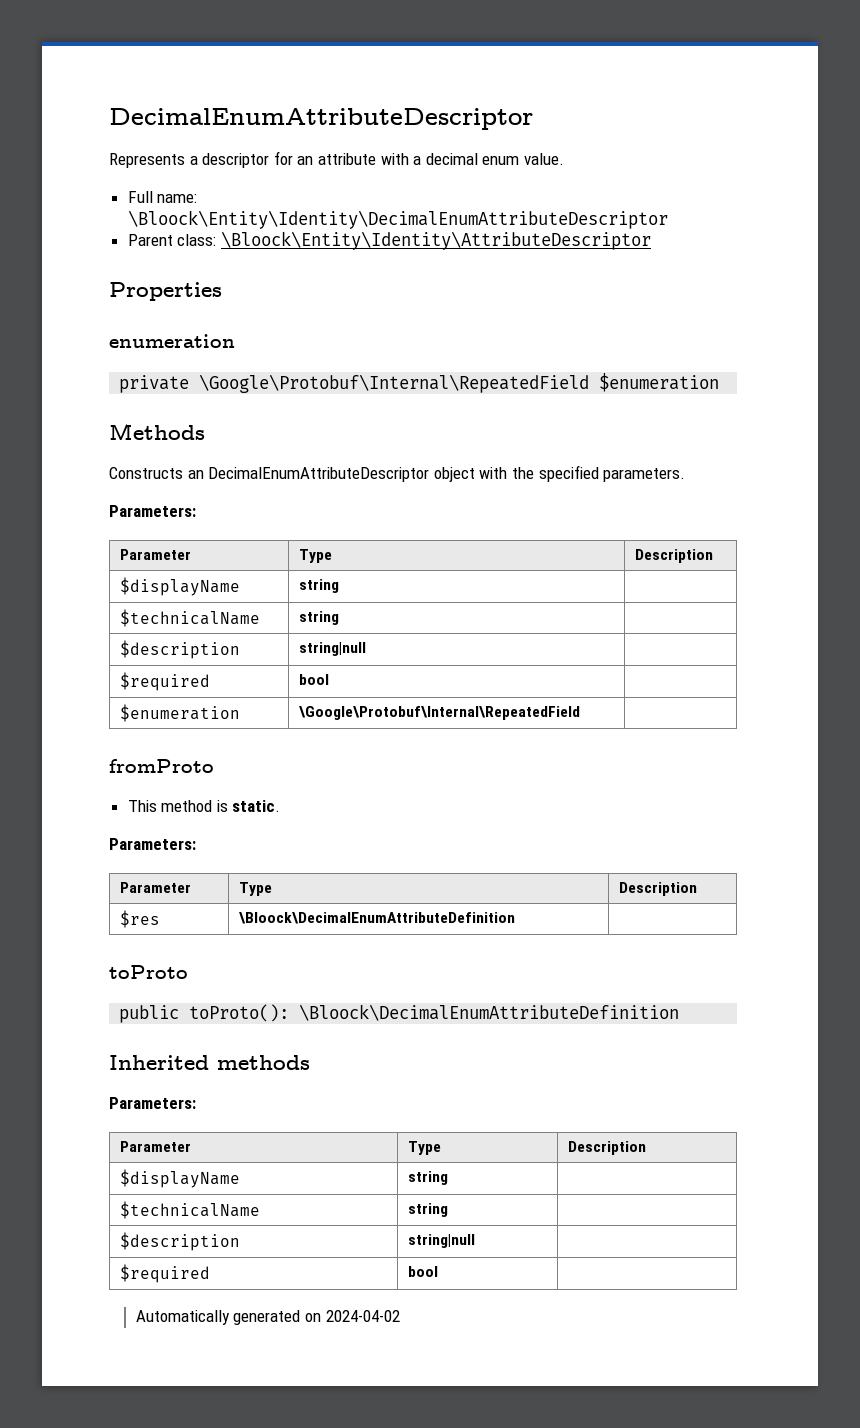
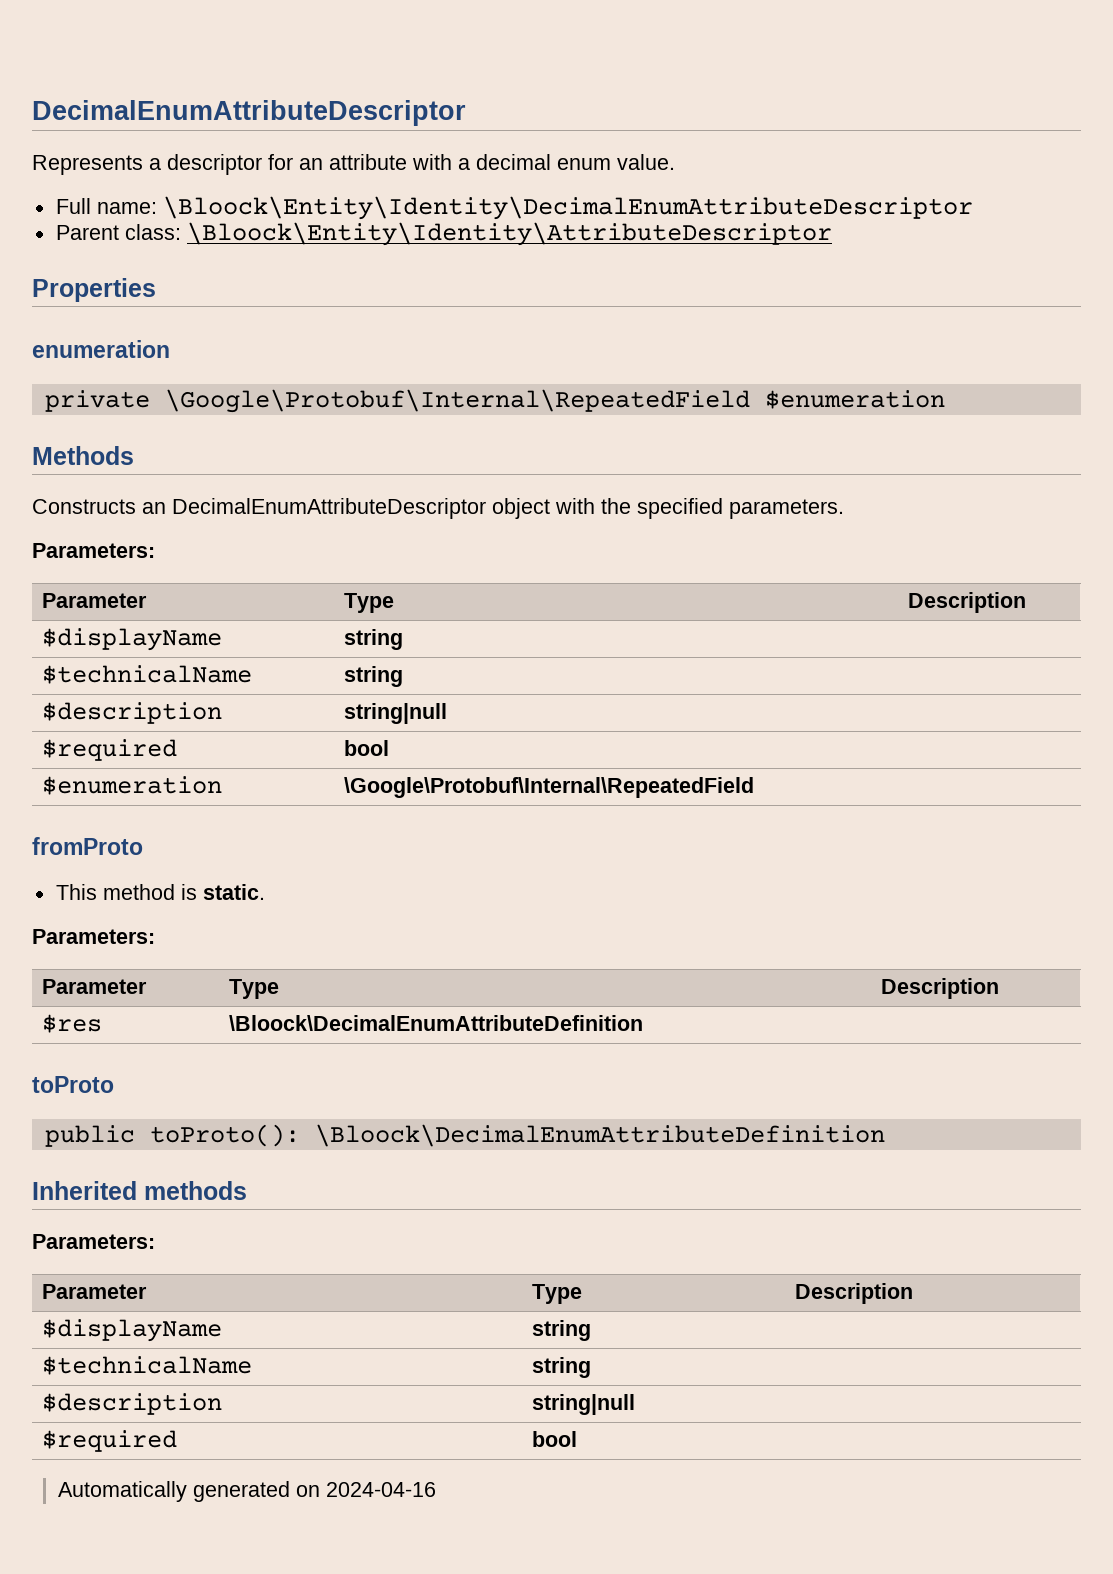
- Automatically generated on 2024-04-02
+ Automatically generated on 2024-04-16

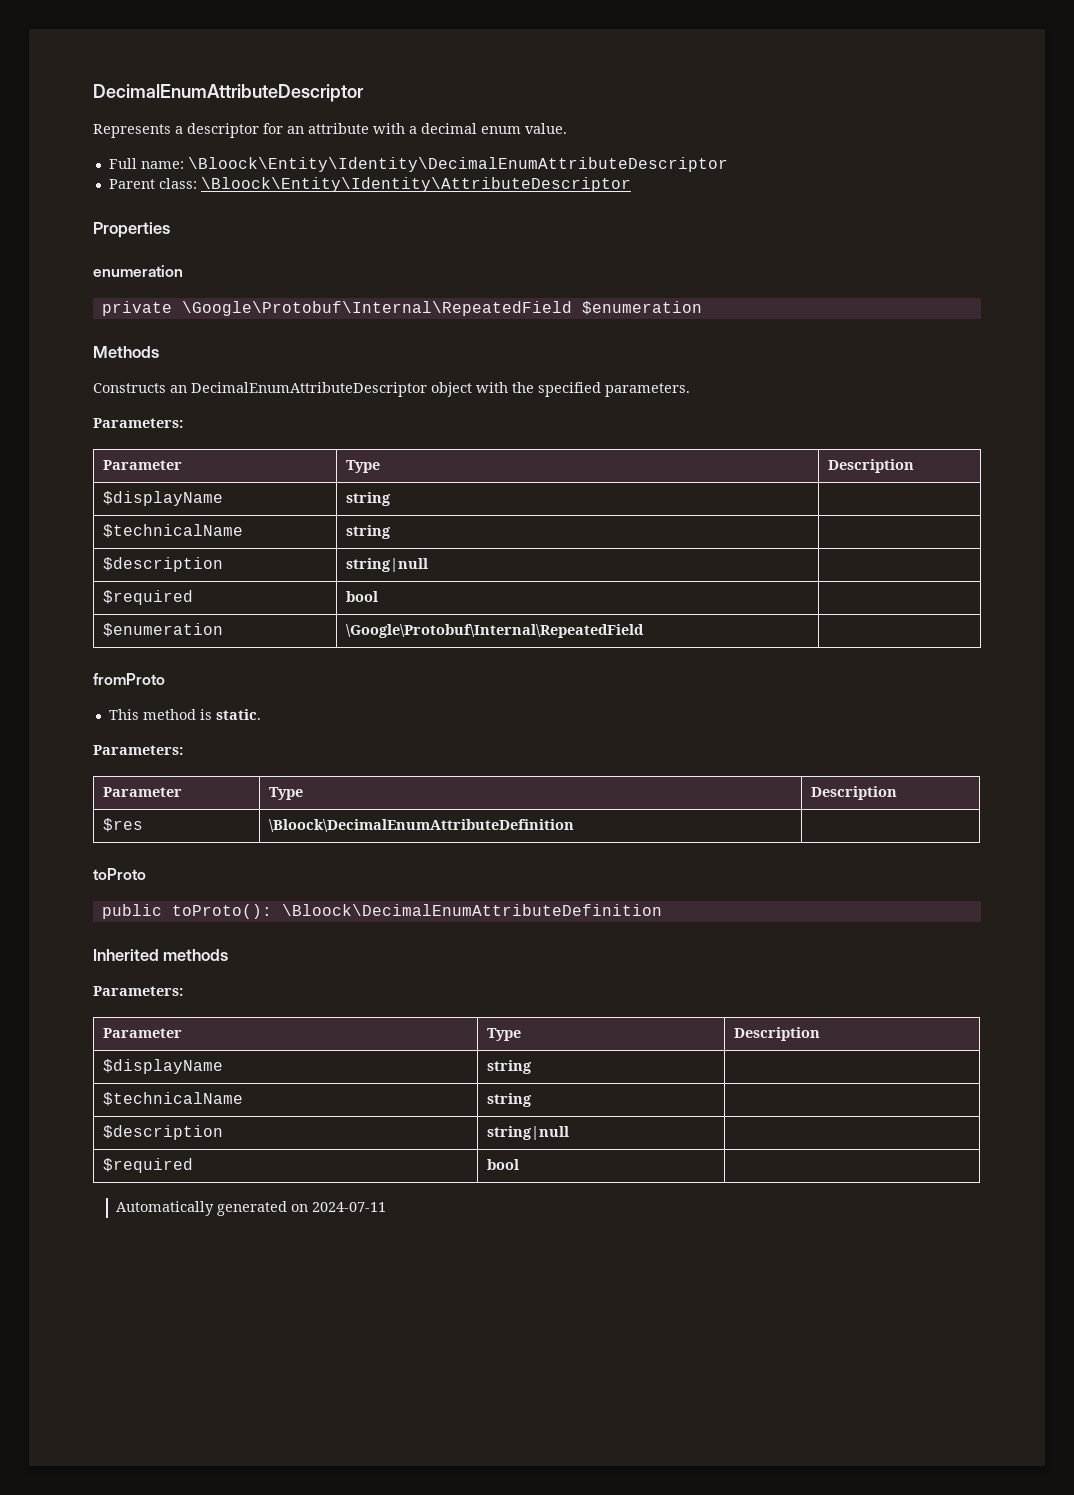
- Automatically generated on 2024-04-16
+ Automatically generated on 2024-07-11

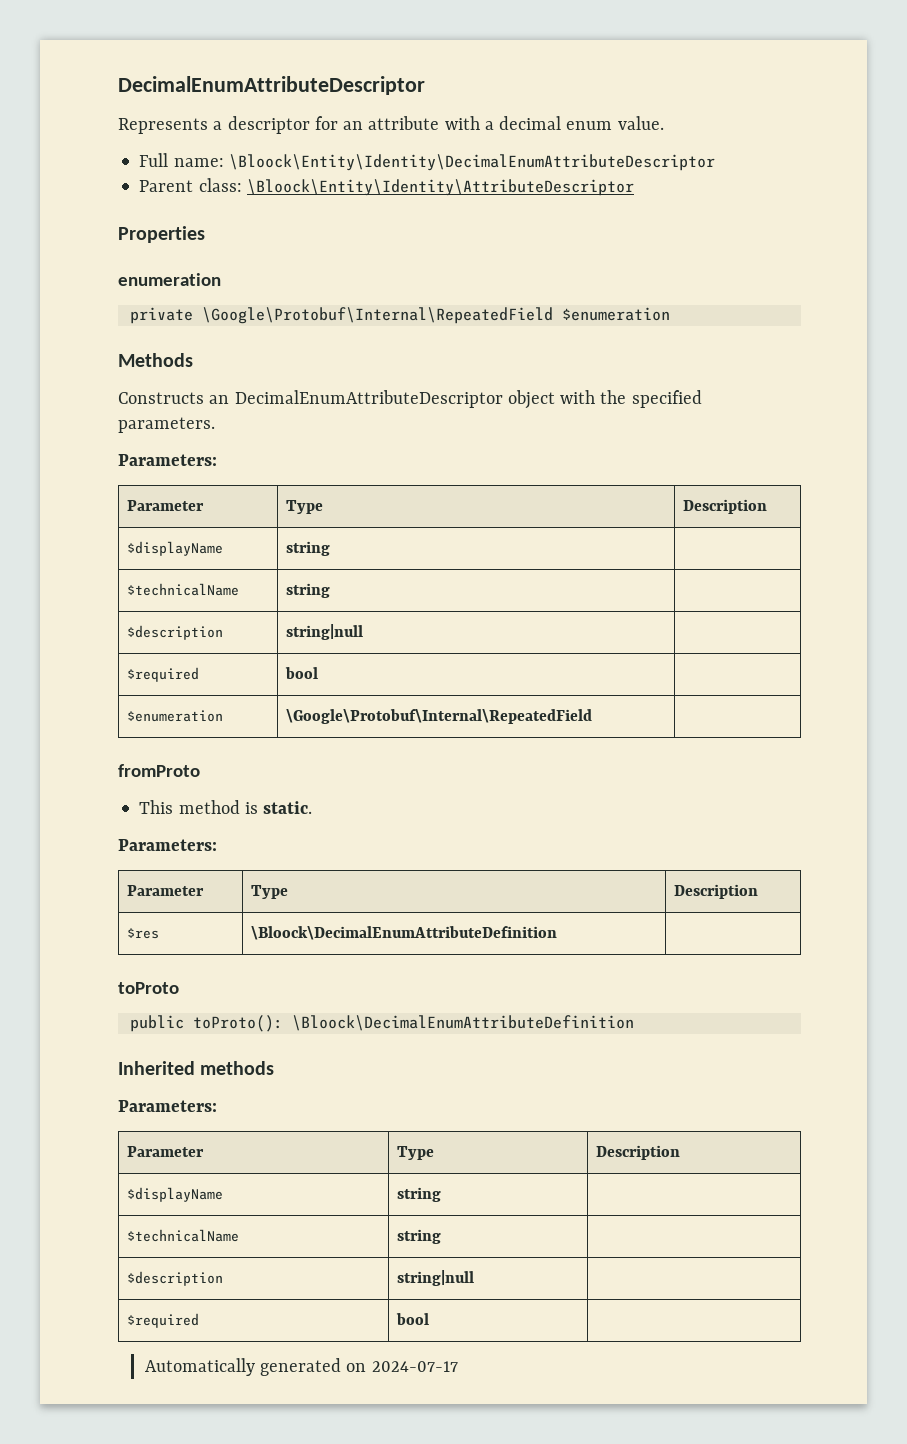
- Automatically generated on 2024-07-11
+ Automatically generated on 2024-07-17

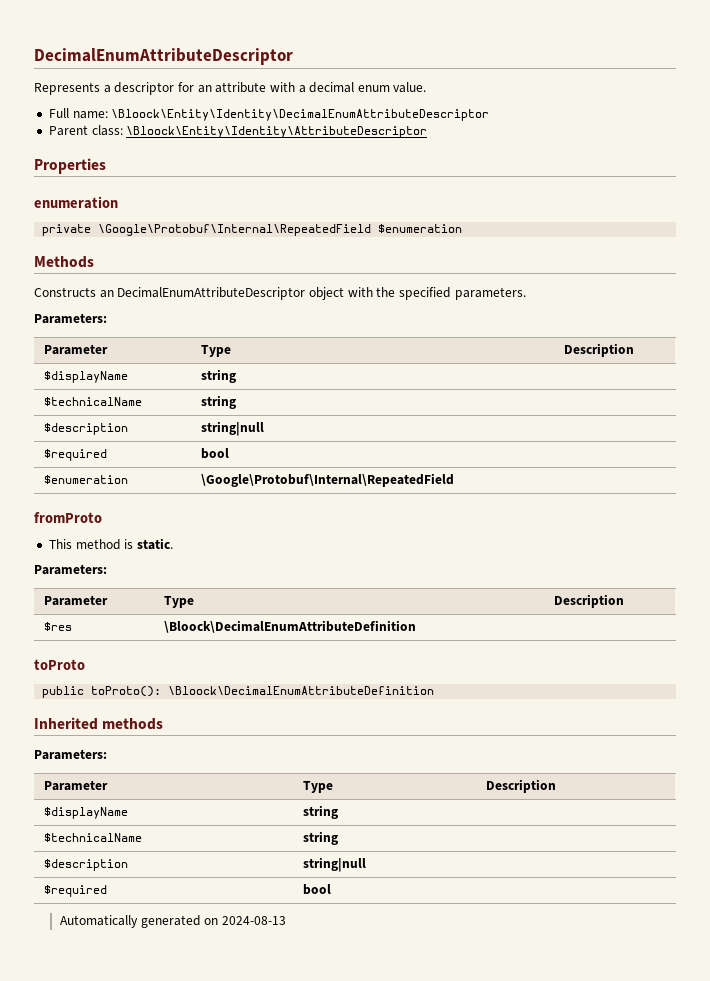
- Automatically generated on 2024-07-17
+ Automatically generated on 2024-08-13

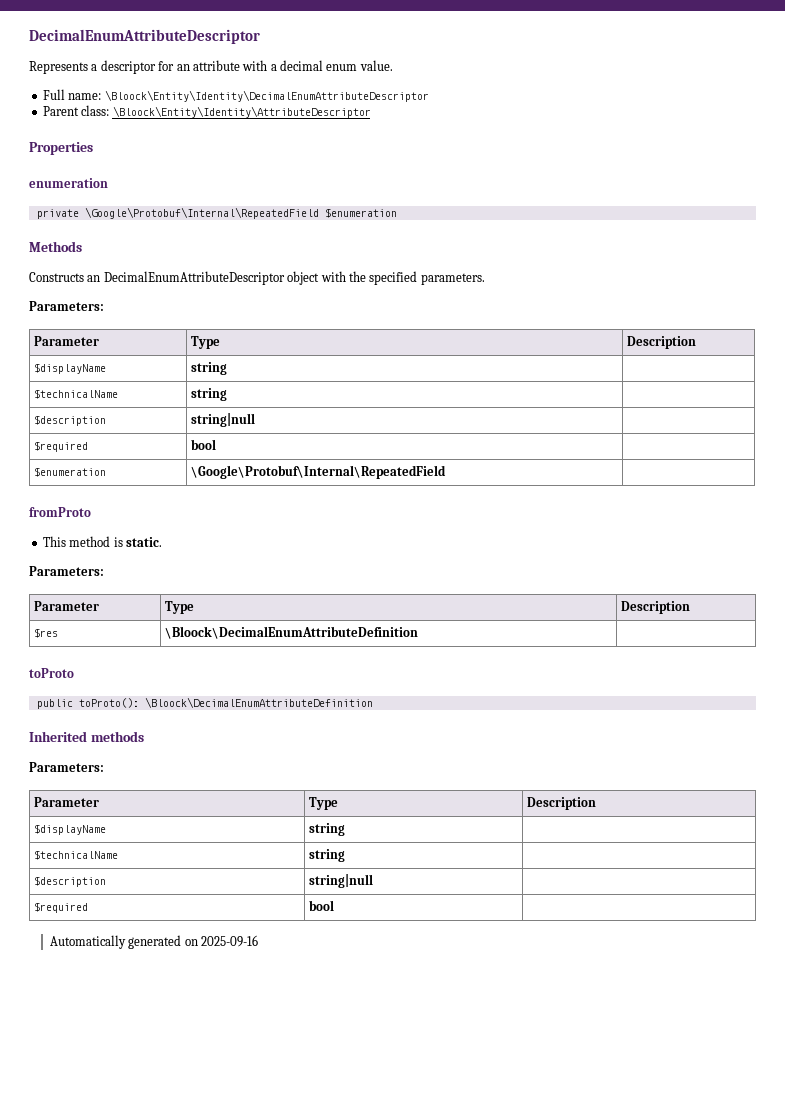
- Automatically generated on 2024-08-13
+ Automatically generated on 2025-09-16

